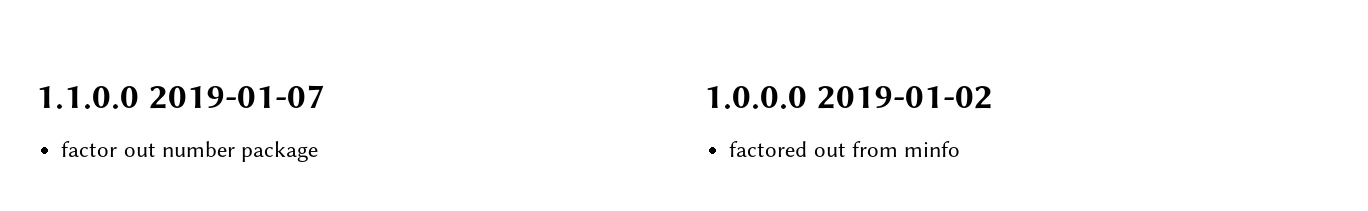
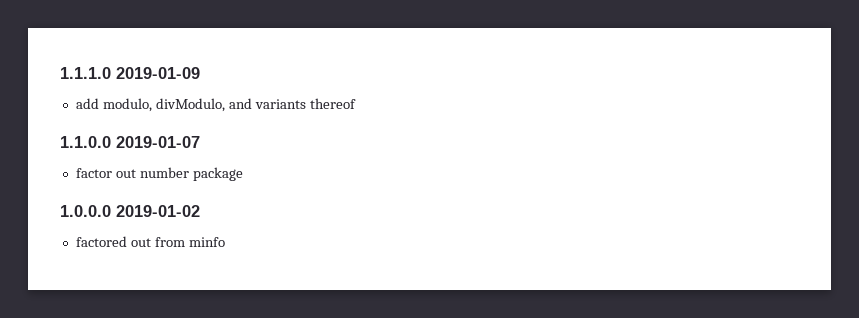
+ 1.1.1.0 2019-01-09
+ add modulo, divModulo, and variants thereof

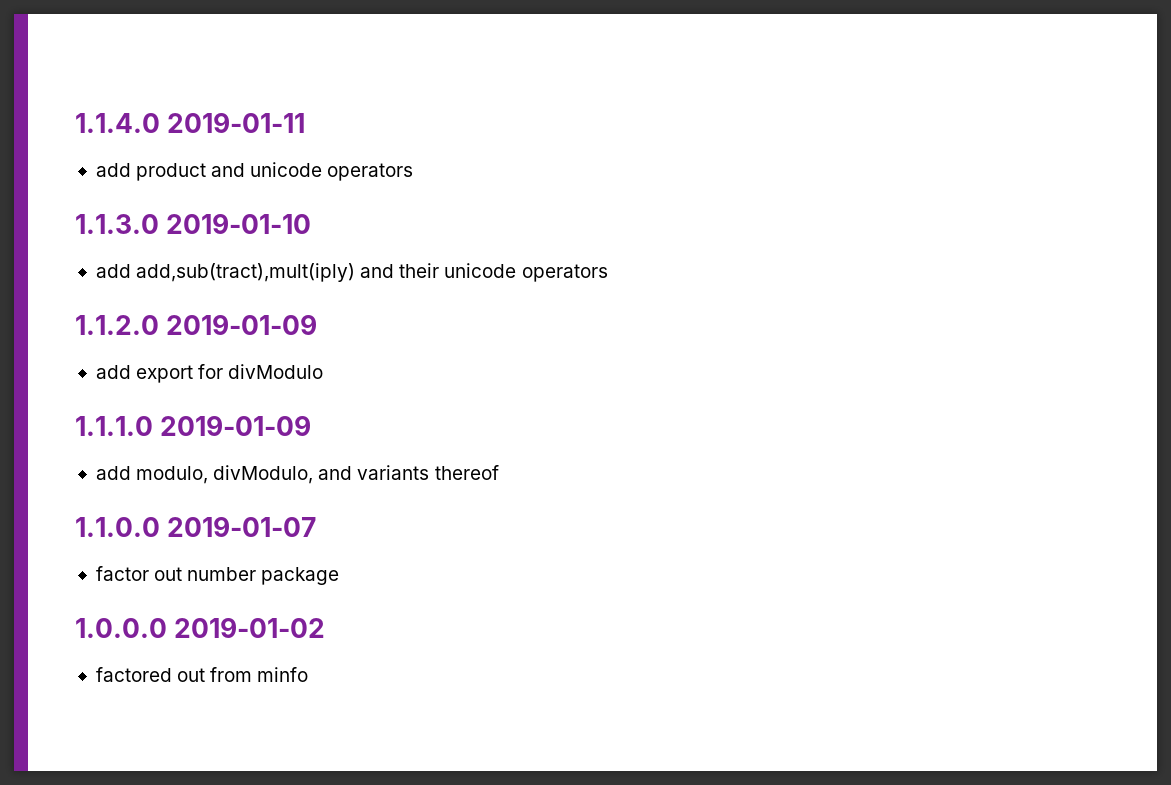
+ 1.1.4.0 2019-01-11
+ add product and unicode operators
+ 1.1.3.0 2019-01-10
+ add add,sub(tract),mult(iply) and their unicode operators
+ 1.1.2.0 2019-01-09
+ add export for divModulo

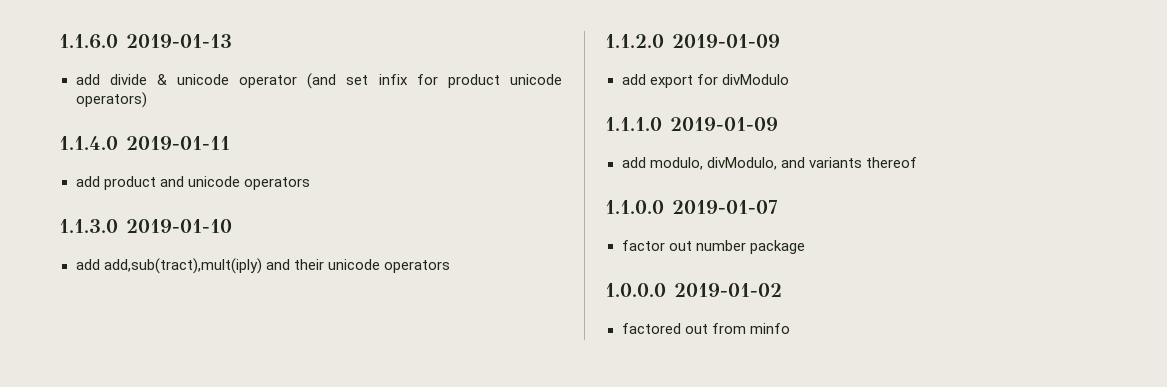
+ 1.1.6.0 2019-01-13
+ add divide & unicode operator (and set infix for product unicode operators)

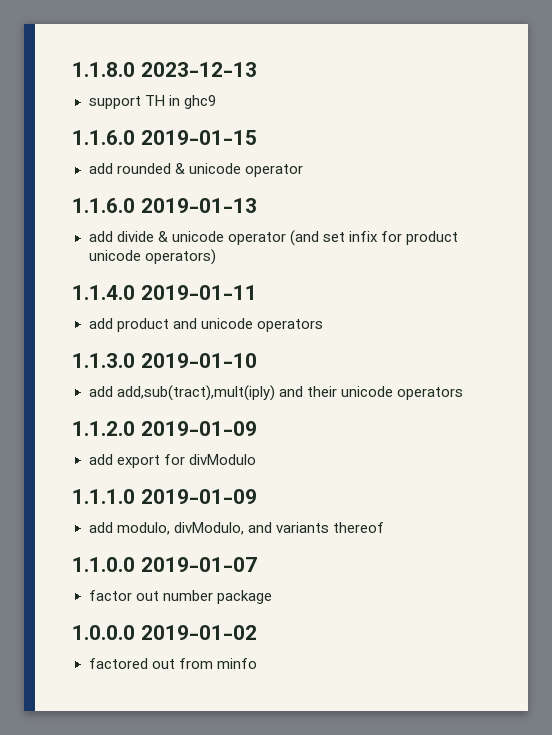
+ 1.1.8.0 2023-12-13
+ support TH in ghc9
+ 1.1.6.0 2019-01-15
+ add rounded & unicode operator

